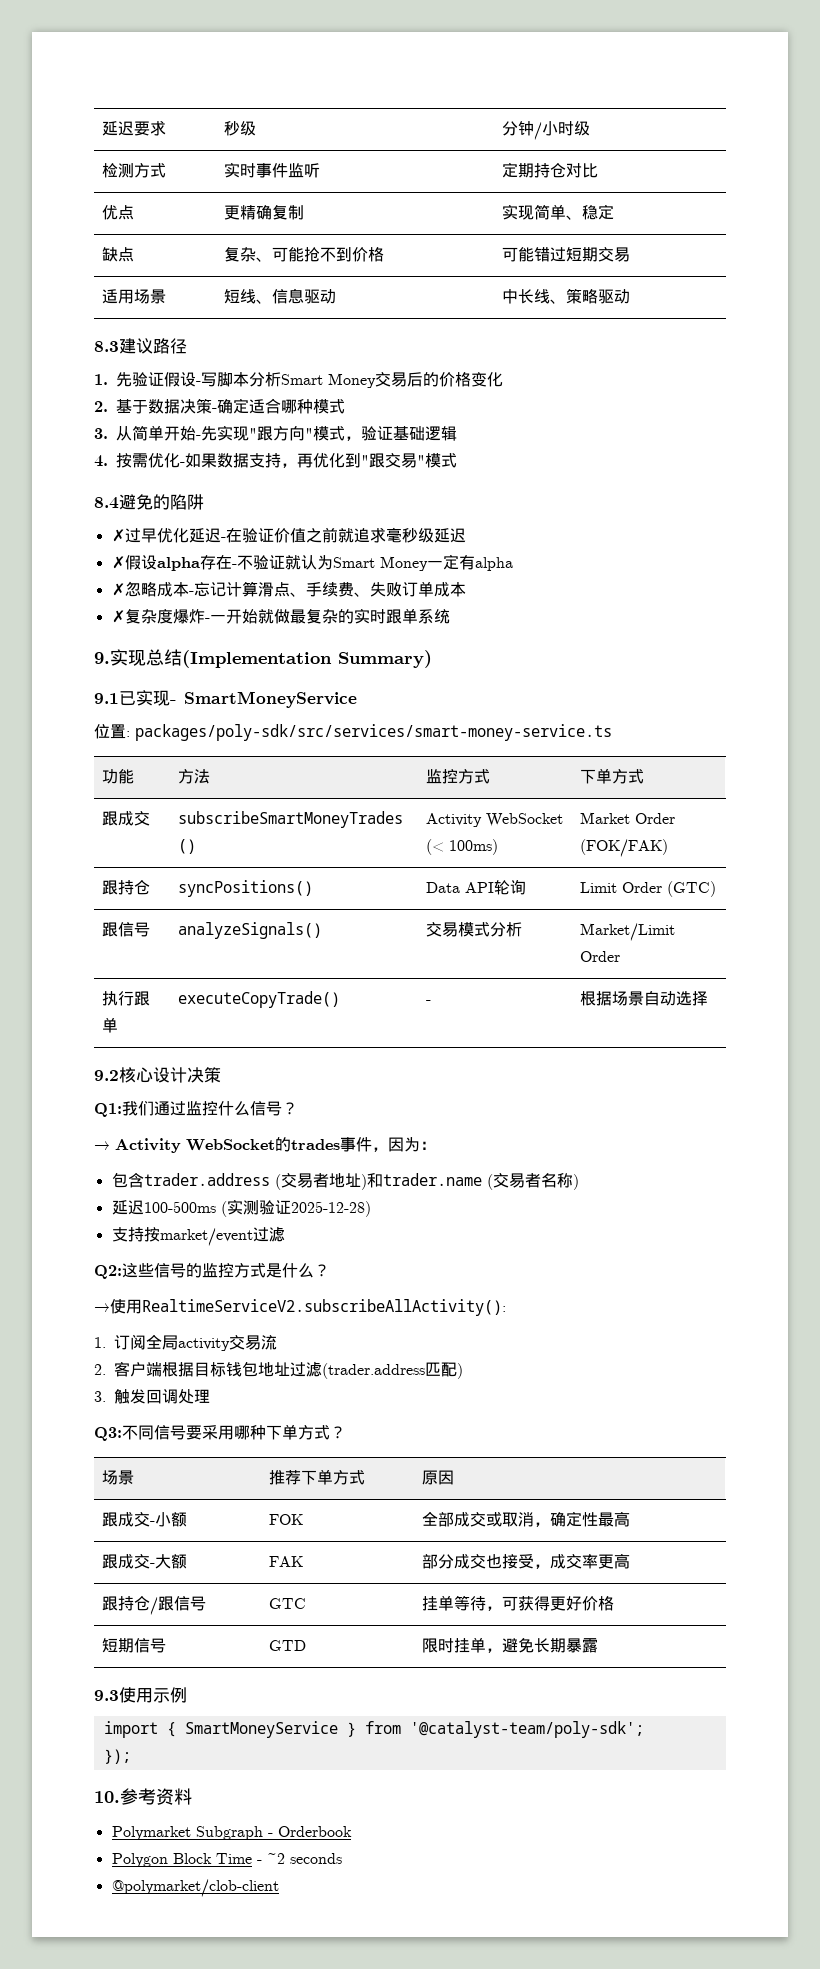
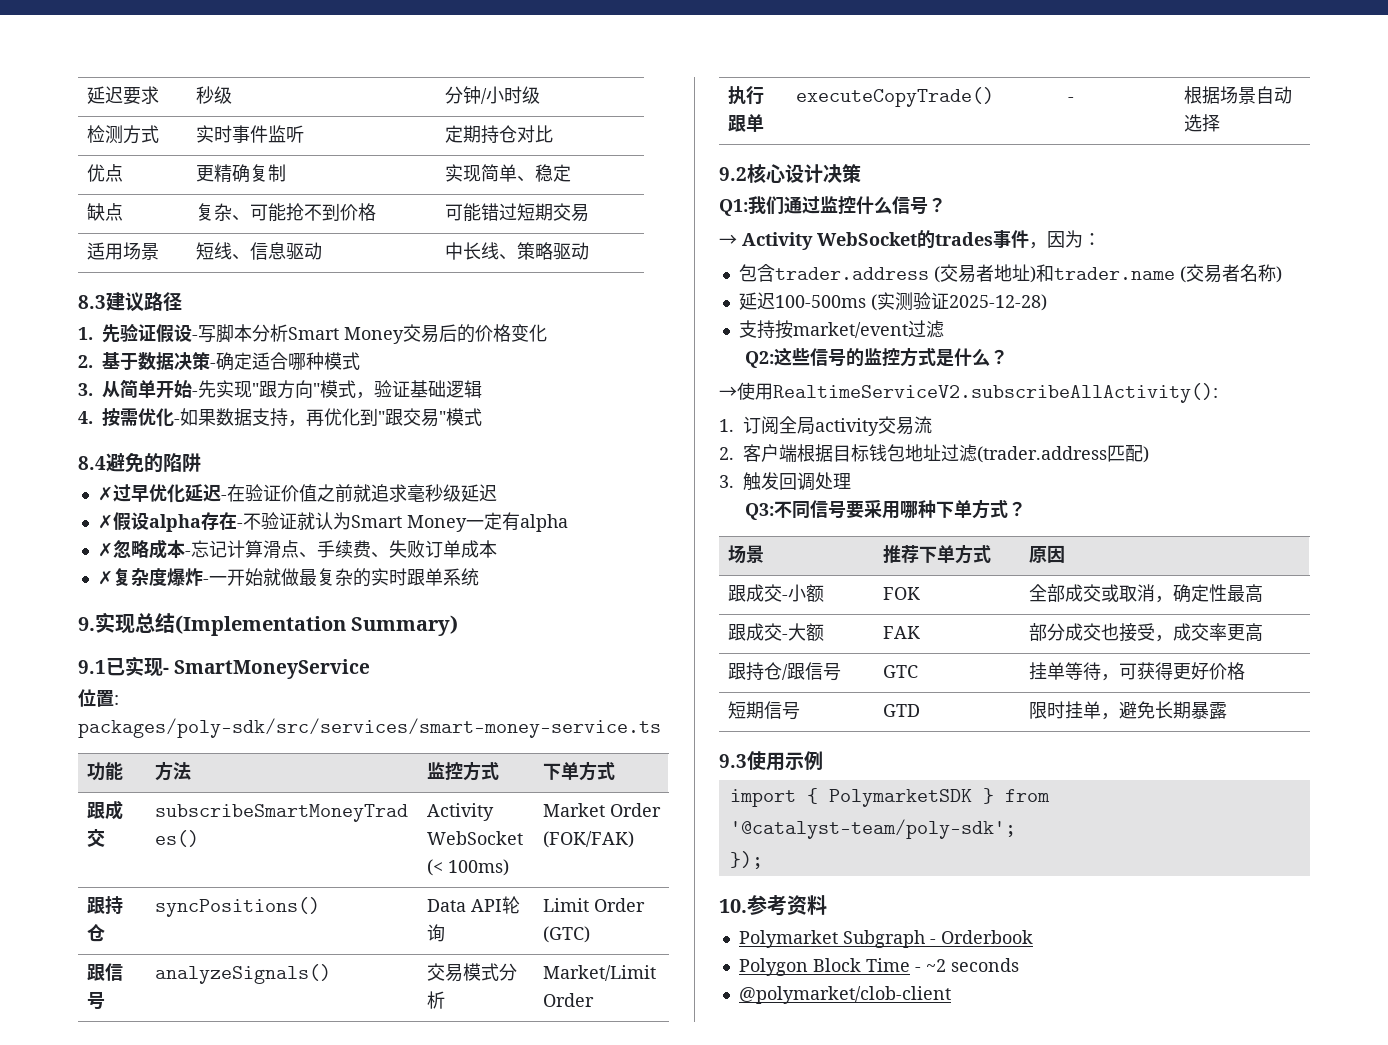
- import { SmartMoneyService } from '@catalyst-team/poly-sdk';
+ import { PolymarketSDK } from '@catalyst-team/poly-sdk';

